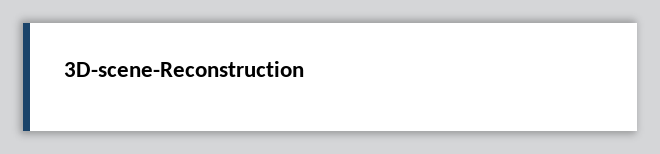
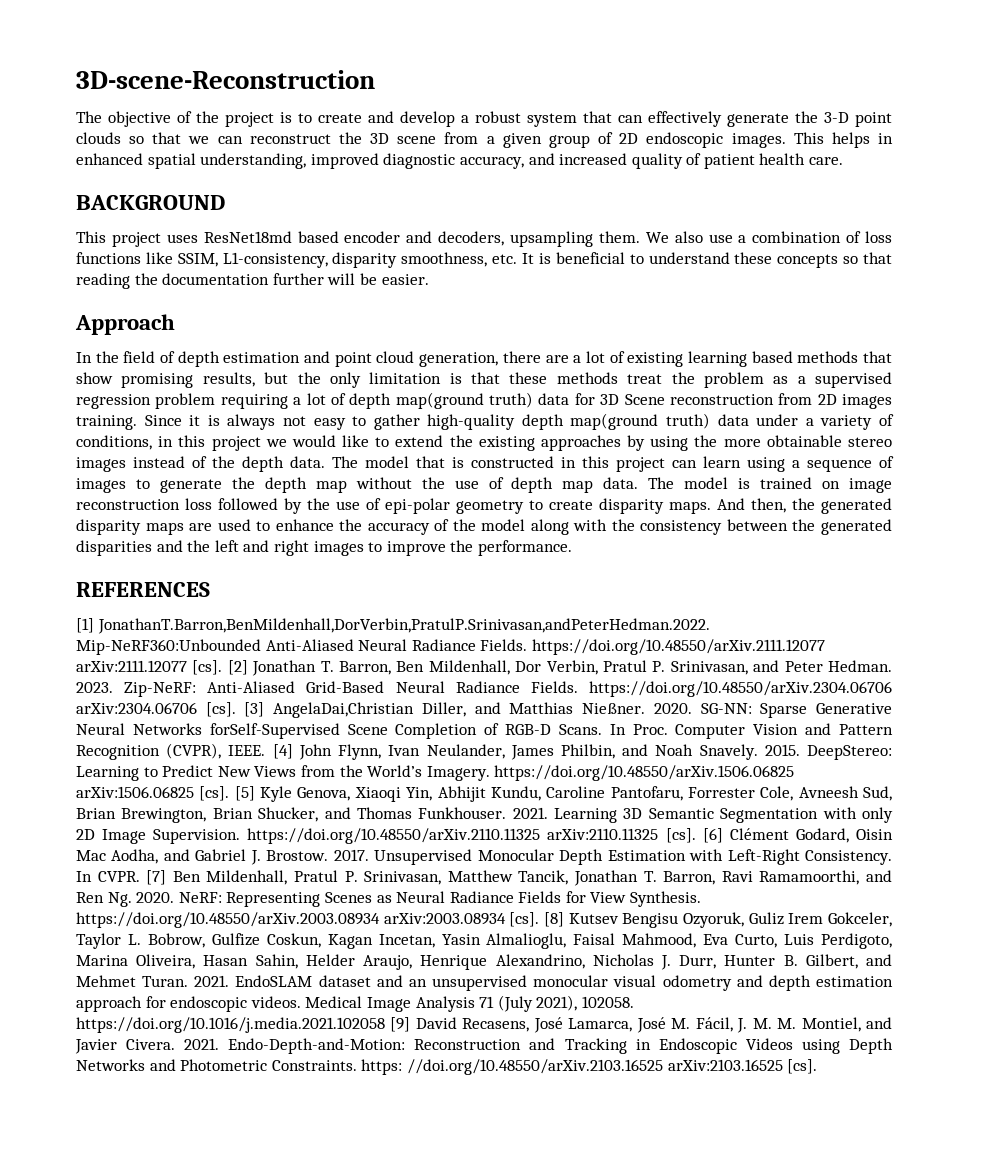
+ The objective of the project is to create and develop a robust system that can effectively generate the 3-D point clouds so that we can reconstruct the 3D scene from a given group of 2D endoscopic images. This helps in enhanced spatial understanding, improved diagnostic accuracy, and increased quality of patient health care.
+ BACKGROUND
+ This project uses ResNet18md based encoder and decoders, upsampling them. We also use a combination of loss functions like SSIM, L1-consistency, disparity smoothness, etc. It is beneficial to understand these concepts so that reading the documentation further will be easier.
+ Approach
+ In the field of depth estimation and point cloud generation, there are a lot of existing learning based methods that show promising results, but the only limitation is that these methods treat the problem as a supervised regression problem requiring a lot of depth map(ground truth) data for 3D Scene reconstruction from 2D images training. Since it is always not easy to gather high-quality depth map(ground truth) data under a variety of conditions, in this project we would like to extend the existing approaches by using the more obtainable stereo images instead of the depth data. The model that is constructed in this project can learn using a sequence of images to generate the depth map without the use of depth map data. The model is trained on image reconstruction loss followed by the use of epi-polar geometry to create disparity maps. And then, the generated disparity maps are used to enhance the accuracy of the model along with the consistency between the generated disparities and the left and right images to improve the performance.
+ REFERENCES
+ [1] JonathanT.Barron,BenMildenhall,DorVerbin,PratulP.Srinivasan,andPeterHedman.2022. Mip-NeRF360:Unbounded Anti-Aliased Neural Radiance Fields. https://doi.org/10.48550/arXiv.2111.12077 arXiv:2111.12077 [cs]. [2] Jonathan T. Barron, Ben Mildenhall, Dor Verbin, Pratul P. Srinivasan, and Peter Hedman. 2023. Zip-NeRF: Anti-Aliased Grid-Based Neural Radiance Fields. https://doi.org/10.48550/arXiv.2304.06706 arXiv:2304.06706 [cs]. [3] AngelaDai,Christian Diller, and Matthias Nießner. 2020. SG-NN: Sparse Generative Neural Networks forSelf-Supervised Scene Completion of RGB-D Scans. In Proc. Computer Vision and Pattern Recognition (CVPR), IEEE. [4] John Flynn, Ivan Neulander, James Philbin, and Noah Snavely. 2015. DeepStereo: Learning to Predict New Views from the World’s Imagery. https://doi.org/10.48550/arXiv.1506.06825 arXiv:1506.06825 [cs]. [5] Kyle Genova, Xiaoqi Yin, Abhijit Kundu, Caroline Pantofaru, Forrester Cole, Avneesh Sud, Brian Brewington, Brian Shucker, and Thomas Funkhouser. 2021. Learning 3D Semantic Segmentation with only 2D Image Supervision. https://doi.org/10.48550/arXiv.2110.11325 arXiv:2110.11325 [cs]. [6] Clément Godard, Oisin Mac Aodha, and Gabriel J. Brostow. 2017. Unsupervised Monocular Depth Estimation with Left-Right Consistency. In CVPR. [7] Ben Mildenhall, Pratul P. Srinivasan, Matthew Tancik, Jonathan T. Barron, Ravi Ramamoorthi, and Ren Ng. 2020. NeRF: Representing Scenes as Neural Radiance Fields for View Synthesis. https://doi.org/10.48550/arXiv.2003.08934 arXiv:2003.08934 [cs]. [8] Kutsev Bengisu Ozyoruk, Guliz Irem Gokceler, Taylor L. Bobrow, Gulfize Coskun, Kagan Incetan, Yasin Almalioglu, Faisal Mahmood, Eva Curto, Luis Perdigoto, Marina Oliveira, Hasan Sahin, Helder Araujo, Henrique Alexandrino, Nicholas J. Durr, Hunter B. Gilbert, and Mehmet Turan. 2021. EndoSLAM dataset and an unsupervised monocular visual odometry and depth estimation approach for endoscopic videos. Medical Image Analysis 71 (July 2021), 102058. https://doi.org/10.1016/j.media.2021.102058 [9] David Recasens, José Lamarca, José M. Fácil, J. M. M. Montiel, and Javier Civera. 2021. Endo-Depth-and-Motion: Reconstruction and Tracking in Endoscopic Videos using Depth Networks and Photometric Constraints. https: //doi.org/10.48550/arXiv.2103.16525 arXiv:2103.16525 [cs].

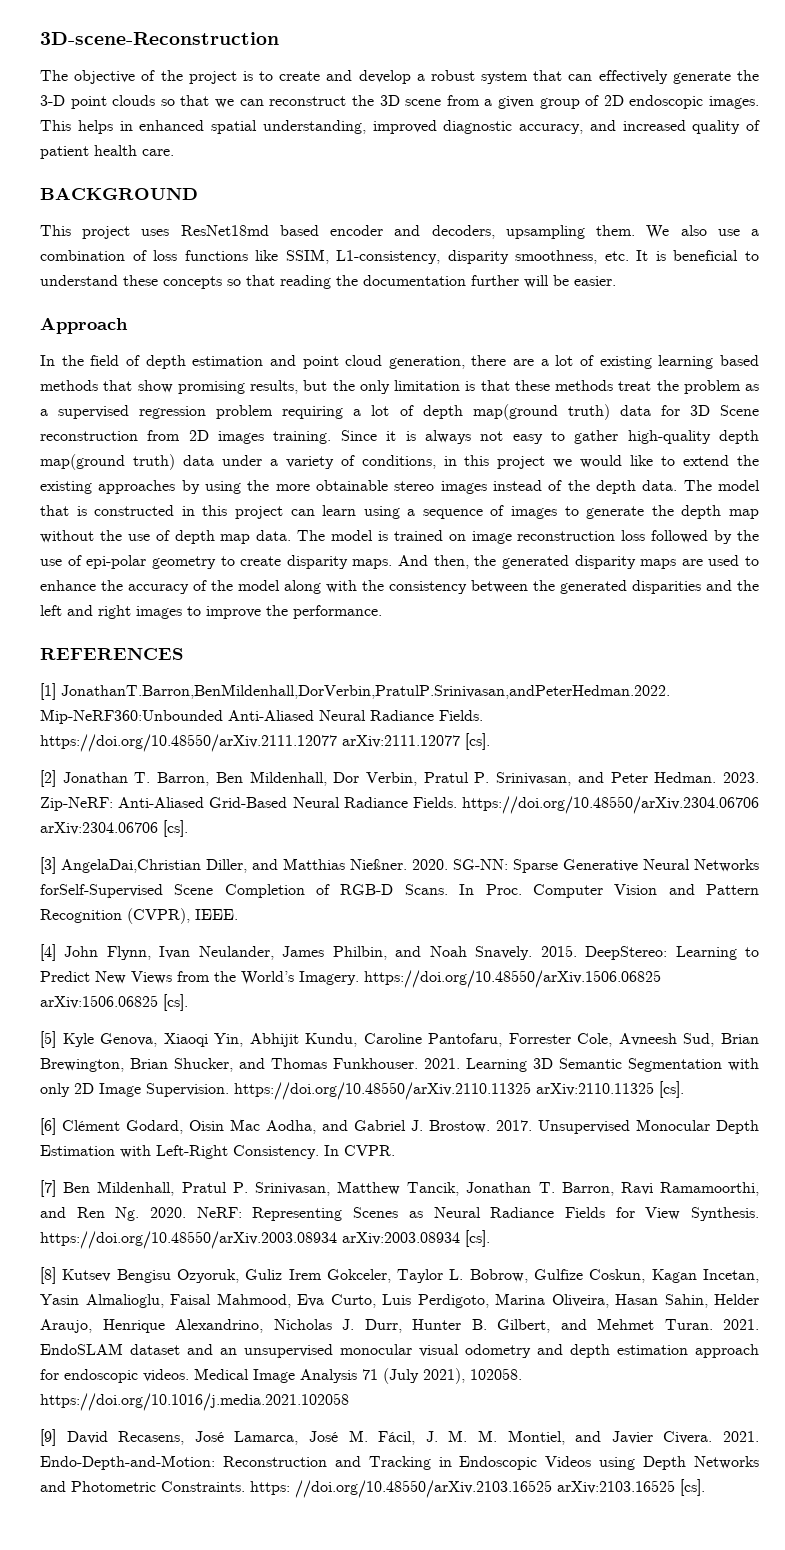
- [1] JonathanT.Barron,BenMildenhall,DorVerbin,PratulP.Srinivasan,andPeterHedman.2022. Mip-NeRF360:Unbounded Anti-Aliased Neural Radiance Fields. https://doi.org/10.48550/arXiv.2111.12077 arXiv:2111.12077 [cs]. [2] Jonathan T. Barron, Ben Mildenhall, Dor Verbin, Pratul P. Srinivasan, and Peter Hedman.
+ [1] JonathanT.Barron,BenMildenhall,DorVerbin,PratulP.Srinivasan,andPeterHedman.2022. Mip-NeRF360:Unbounded Anti-Aliased Neural Radiance Fields. https://doi.org/10.48550/arXiv.2111.12077 arXiv:2111.12077 [cs].
+ [2] Jonathan T. Barron, Ben Mildenhall, Dor Verbin, Pratul P. Srinivasan, and Peter Hedman.
- Zip-NeRF: Anti-Aliased Grid-Based Neural Radiance Fields. https://doi.org/10.48550/arXiv.2304.06706 arXiv:2304.06706 [cs]. [3] AngelaDai,Christian Diller, and Matthias Nießner.
+ Zip-NeRF: Anti-Aliased Grid-Based Neural Radiance Fields. https://doi.org/10.48550/arXiv.2304.06706 arXiv:2304.06706 [cs].
+ [3] AngelaDai,Christian Diller, and Matthias Nießner.
- Computer Vision and Pattern Recognition (CVPR), IEEE. [4] John Flynn, Ivan Neulander, James Philbin, and Noah Snavely.
+ Computer Vision and Pattern Recognition (CVPR), IEEE.
+ [4] John Flynn, Ivan Neulander, James Philbin, and Noah Snavely.
- DeepStereo: Learning to Predict New Views from the World’s Imagery. https://doi.org/10.48550/arXiv.1506.06825 arXiv:1506.06825 [cs]. [5] Kyle Genova, Xiaoqi Yin, Abhijit Kundu, Caroline Pantofaru, Forrester Cole, Avneesh Sud, Brian Brewington, Brian Shucker, and Thomas Funkhouser.
+ DeepStereo: Learning to Predict New Views from the World’s Imagery. https://doi.org/10.48550/arXiv.1506.06825 arXiv:1506.06825 [cs].
+ [5] Kyle Genova, Xiaoqi Yin, Abhijit Kundu, Caroline Pantofaru, Forrester Cole, Avneesh Sud, Brian Brewington, Brian Shucker, and Thomas Funkhouser.
- Learning 3D Semantic Segmentation with only 2D Image Supervision. https://doi.org/10.48550/arXiv.2110.11325 arXiv:2110.11325 [cs]. [6] Clément Godard, Oisin Mac Aodha, and Gabriel J. Brostow.
+ Learning 3D Semantic Segmentation with only 2D Image Supervision. https://doi.org/10.48550/arXiv.2110.11325 arXiv:2110.11325 [cs].
+ [6] Clément Godard, Oisin Mac Aodha, and Gabriel J. Brostow.
- In CVPR. [7] Ben Mildenhall, Pratul P. Srinivasan, Matthew Tancik, Jonathan T. Barron, Ravi Ramamoorthi, and Ren Ng. 2020.
+ In CVPR.
+ [7] Ben Mildenhall, Pratul P. Srinivasan, Matthew Tancik, Jonathan T. Barron, Ravi Ramamoorthi, and Ren Ng. 2020.
- NeRF: Representing Scenes as Neural Radiance Fields for View Synthesis. https://doi.org/10.48550/arXiv.2003.08934 arXiv:2003.08934 [cs]. [8] Kutsev Bengisu Ozyoruk, Guliz Irem Gokceler, Taylor L. Bobrow, Gulfize Coskun, Kagan Incetan, Yasin Almalioglu, Faisal Mahmood, Eva Curto, Luis Perdigoto, Marina Oliveira, Hasan Sahin, Helder Araujo, Henrique Alexandrino, Nicholas J. Durr, Hunter B. Gilbert, and Mehmet Turan.
+ NeRF: Representing Scenes as Neural Radiance Fields for View Synthesis. https://doi.org/10.48550/arXiv.2003.08934 arXiv:2003.08934 [cs].
+ [8] Kutsev Bengisu Ozyoruk, Guliz Irem Gokceler, Taylor L. Bobrow, Gulfize Coskun, Kagan Incetan, Yasin Almalioglu, Faisal Mahmood, Eva Curto, Luis Perdigoto, Marina Oliveira, Hasan Sahin, Helder Araujo, Henrique Alexandrino, Nicholas J. Durr, Hunter B. Gilbert, and Mehmet Turan.
- Medical Image Analysis 71 (July 2021), 102058. https://doi.org/10.1016/j.media.2021.102058 [9] David Recasens, José Lamarca, José M. Fácil, J. M. M. Montiel, and Javier Civera.
+ Medical Image Analysis 71 (July 2021), 102058. https://doi.org/10.1016/j.media.2021.102058
+ [9] David Recasens, José Lamarca, José M. Fácil, J. M. M. Montiel, and Javier Civera.

